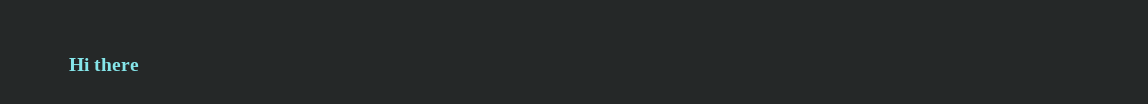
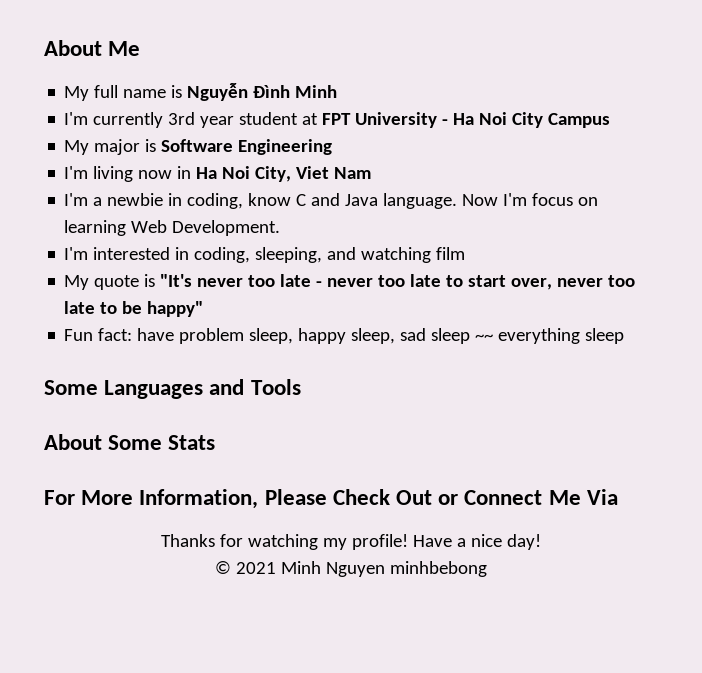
- Hi there
+ About Me
+ My full name is Nguyễn Đình Minh
+ I'm currently 3rd year student at FPT University - Ha Noi City Campus
+ My major is Software Engineering
+ I'm living now in Ha Noi City, Viet Nam
+ I'm a newbie in coding, know C and Java language. Now I'm focus on learning Web Development.
+ I'm interested in coding, sleeping, and watching film
+ My quote is "It's never too late - never too late to start over, never too late to be happy"
+ Fun fact: have problem sleep, happy sleep, sad sleep ~~ everything sleep
+ Some Languages and Tools
+ About Some Stats
+ For More Information, Please Check Out or Connect Me Via
+ Thanks for watching my profile! Have a nice day!
+ © 2021 Minh Nguyen minhbebong

